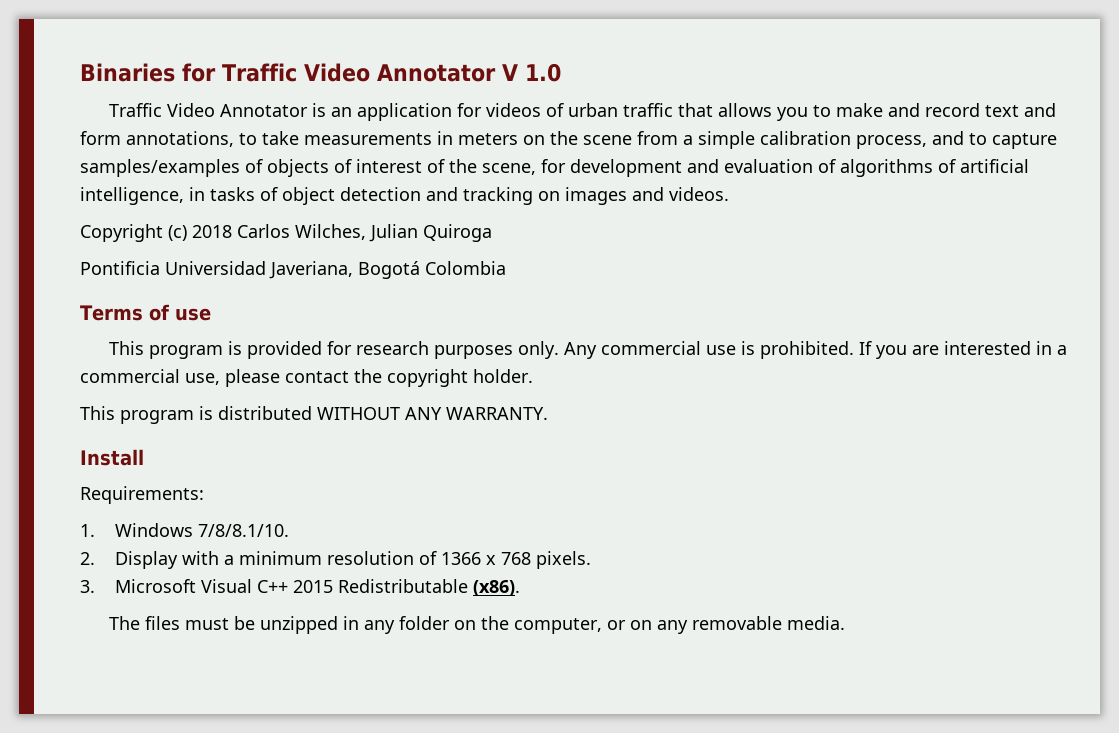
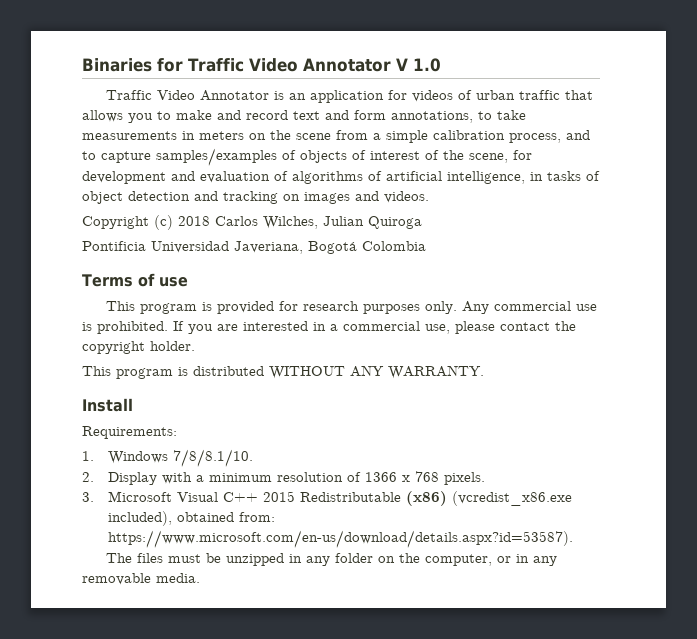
- 3. Microsoft Visual C++ 2015 Redistributable (x86).
+ 3. Microsoft Visual C++ 2015 Redistributable (x86) (vcredist_x86.exe included), obtained from: https://www.microsoft.com/en-us/download/details.aspx?id=53587).
- The files must be unzipped in any folder on the computer, or on any removable media.
+ The files must be unzipped in any folder on the computer, or in any removable media.

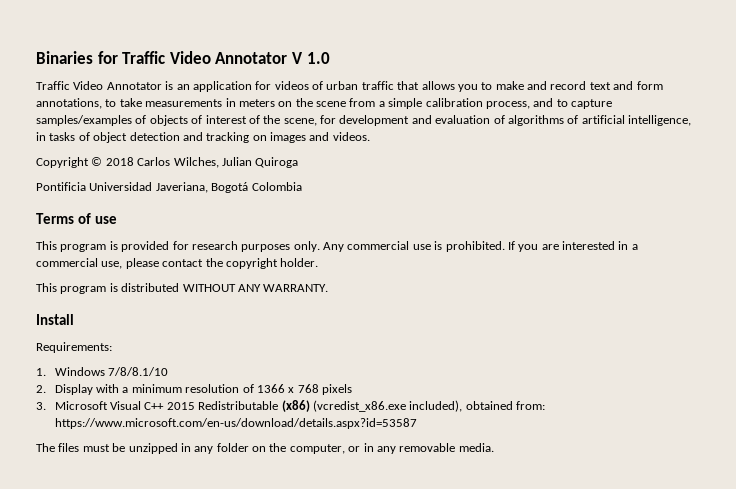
- Copyright (c) 2018 Carlos Wilches, Julian Quiroga
+ Copyright © 2018 Carlos Wilches, Julian Quiroga
- 1. Windows 7/8/8.1/10.
+ 1. Windows 7/8/8.1/10
- 2. Display with a minimum resolution of 1366 x 768 pixels.
+ 2. Display with a minimum resolution of 1366 x 768 pixels
- 3. Microsoft Visual C++ 2015 Redistributable (x86) (vcredist_x86.exe included), obtained from: https://www.microsoft.com/en-us/download/details.aspx?id=53587).
+ 3. Microsoft Visual C++ 2015 Redistributable (x86) (vcredist_x86.exe included), obtained from: https://www.microsoft.com/en-us/download/details.aspx?id=53587

